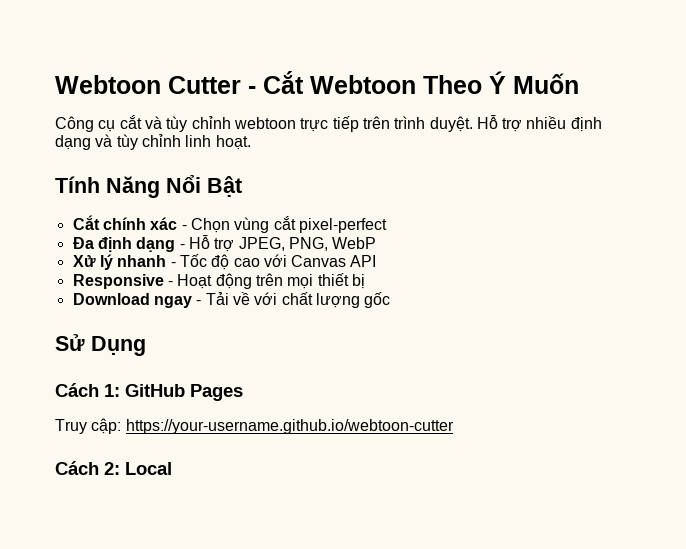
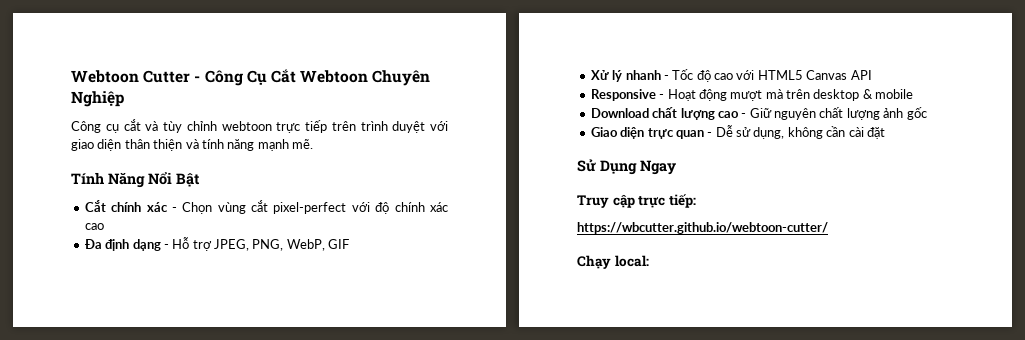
- Webtoon Cutter - Cắt Webtoon Theo Ý Muốn
+ Webtoon Cutter - Công Cụ Cắt Webtoon Chuyên Nghiệp
- Công cụ cắt và tùy chỉnh webtoon trực tiếp trên trình duyệt. Hỗ trợ nhiều định dạng và tùy chỉnh linh hoạt.
+ Công cụ cắt và tùy chỉnh webtoon trực tiếp trên trình duyệt với giao diện thân thiện và tính năng mạnh mẽ.
- Cắt chính xác - Chọn vùng cắt pixel-perfect
+ Cắt chính xác - Chọn vùng cắt pixel-perfect với độ chính xác cao
- Đa định dạng - Hỗ trợ JPEG, PNG, WebP
+ Đa định dạng - Hỗ trợ JPEG, PNG, WebP, GIF
- Xử lý nhanh - Tốc độ cao với Canvas API
+ Xử lý nhanh - Tốc độ cao với HTML5 Canvas API
- Responsive - Hoạt động trên mọi thiết bị
- Download ngay - Tải về với chất lượng gốc
- Sử Dụng
- Cách 1: GitHub Pages
- Truy cập: https://your-username.github.io/webtoon-cutter
- Cách 2: Local
+ Responsive - Hoạt động mượt mà trên desktop & mobile
+ Download chất lượng cao - Giữ nguyên chất lượng ảnh gốc
+ Giao diện trực quan - Dễ sử dụng, không cần cài đặt
+ Sử Dụng Ngay
+ Truy cập trực tiếp:
+ https://wbcutter.github.io/webtoon-cutter/
+ Chạy local:

